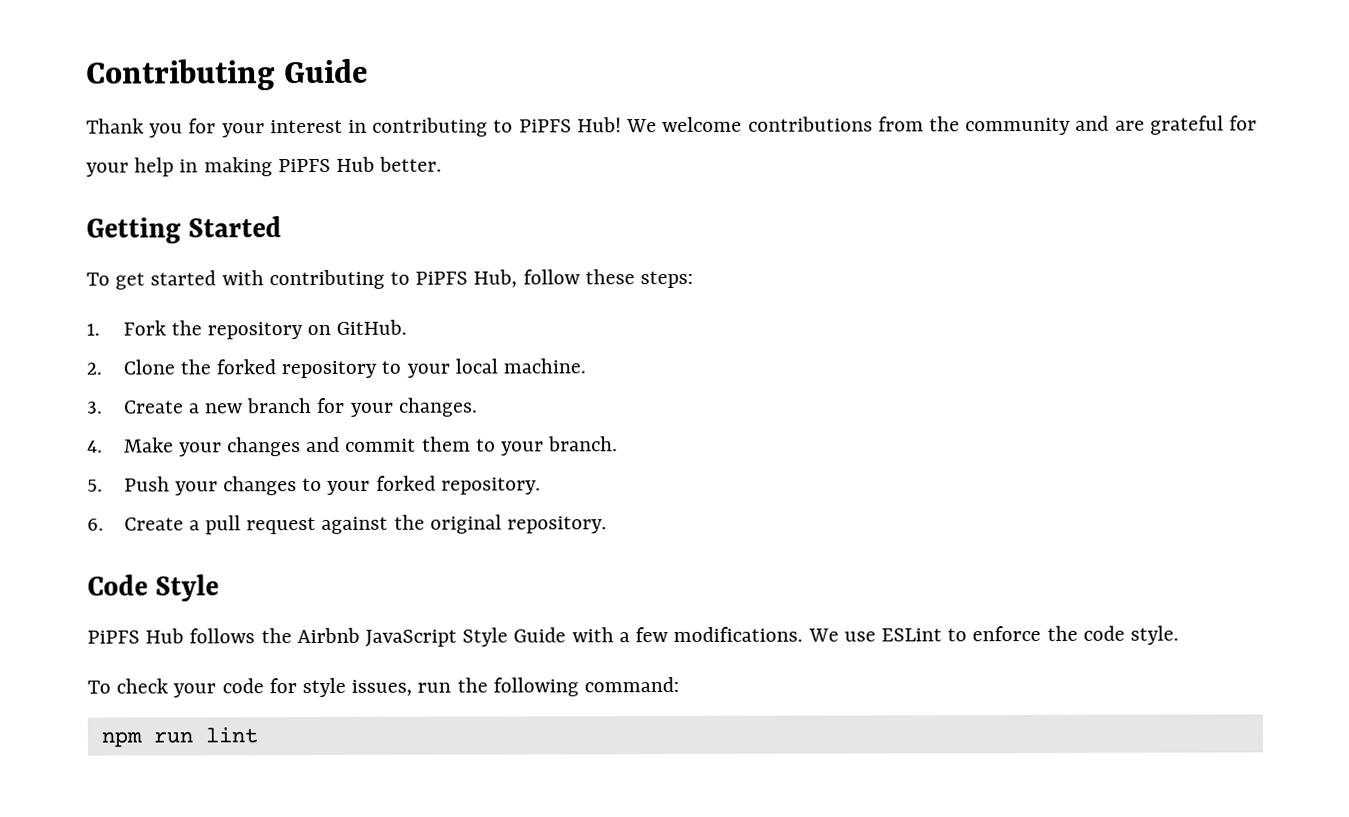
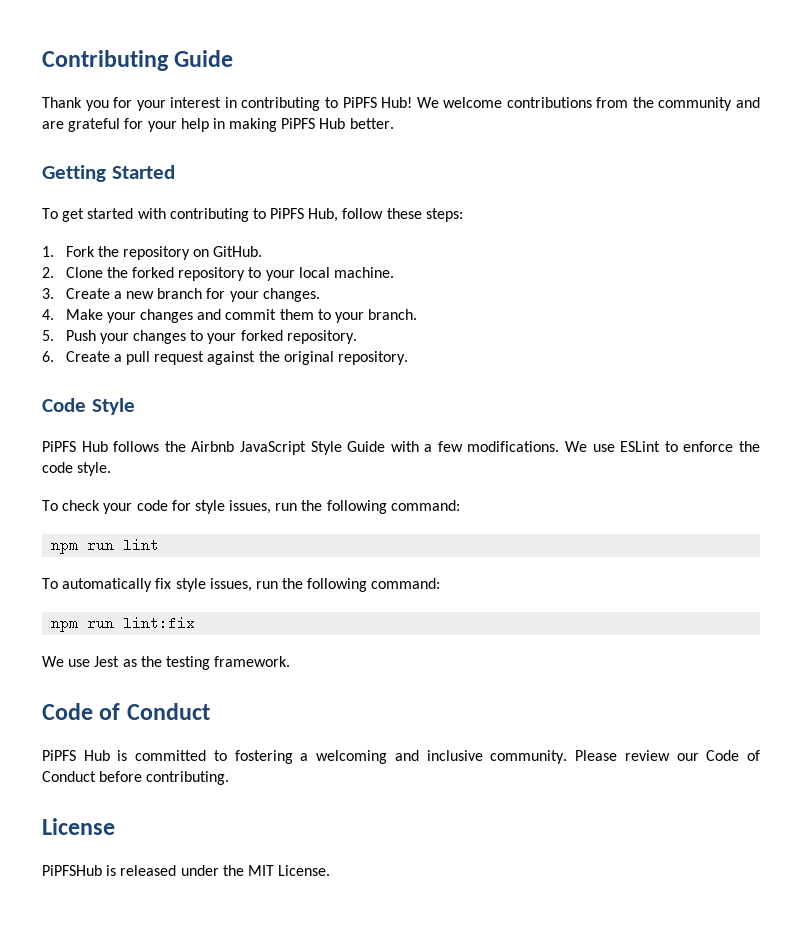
+ To automatically fix style issues, run the following command:
+ npm run lint:fix
+ We use Jest as the testing framework.
+ Code of Conduct
+ PiPFS Hub is committed to fostering a welcoming and inclusive community. Please review our Code of Conduct before contributing.
+ License
+ PiPFSHub is released under the MIT License.

